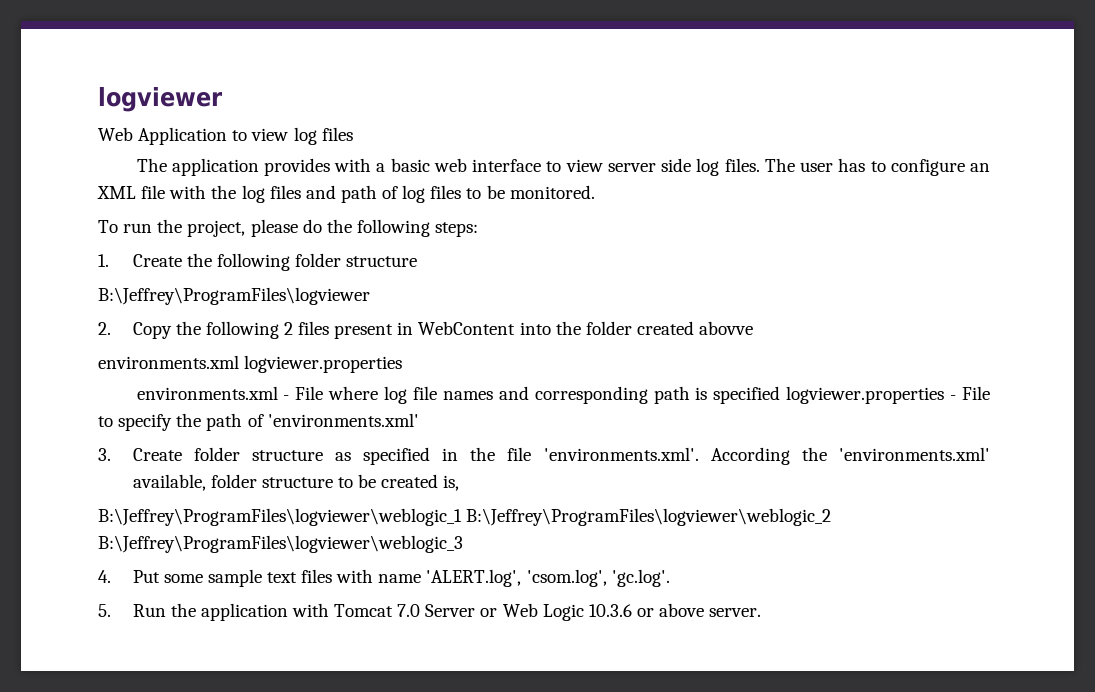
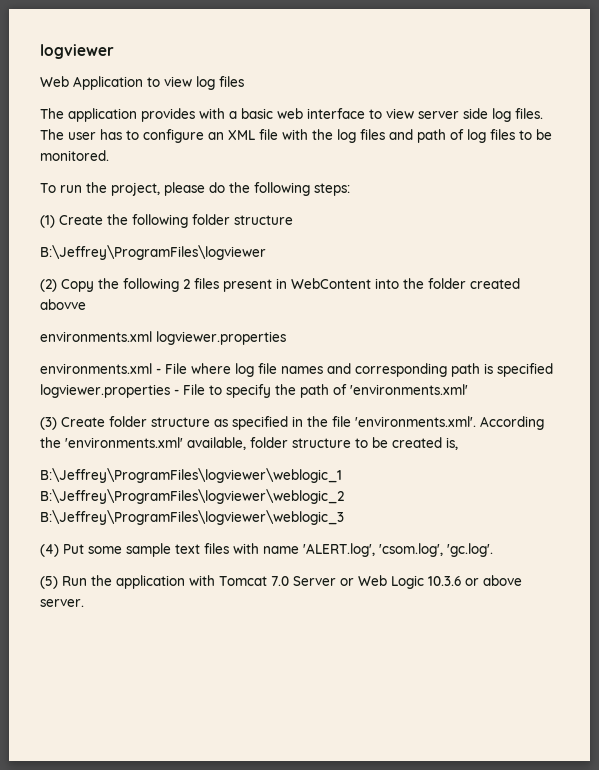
- 1. Create the following folder structure
+ (1) Create the following folder structure
- 2. Copy the following 2 files present in WebContent into the folder created abovve
+ (2) Copy the following 2 files present in WebContent into the folder created abovve
- 3. Create folder structure as specified in the file 'environments.xml'. According the 'environments.xml' available, folder structure to be created is,
+ (3) Create folder structure as specified in the file 'environments.xml'. According the 'environments.xml' available, folder structure to be created is,
- 4. Put some sample text files with name 'ALERT.log', 'csom.log', 'gc.log'.
+ (4) Put some sample text files with name 'ALERT.log', 'csom.log', 'gc.log'.
- 5. Run the application with Tomcat 7.0 Server or Web Logic 10.3.6 or above server.
+ (5) Run the application with Tomcat 7.0 Server or Web Logic 10.3.6 or above server.

